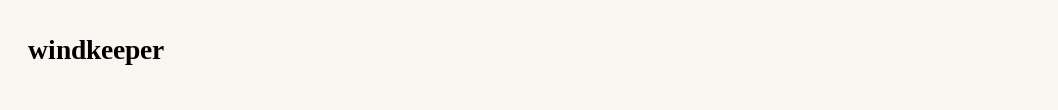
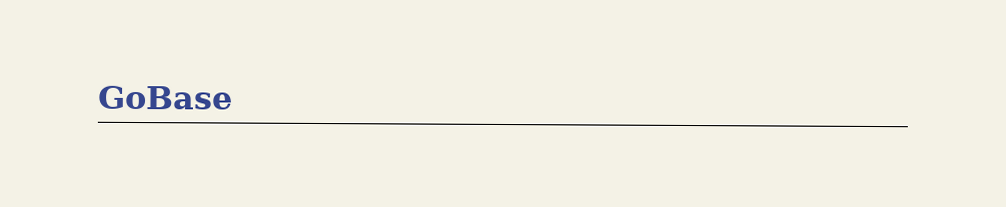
- windkeeper
+ GoBase

